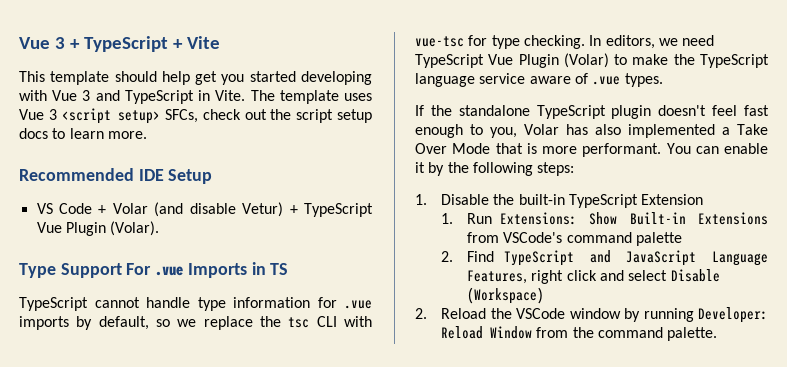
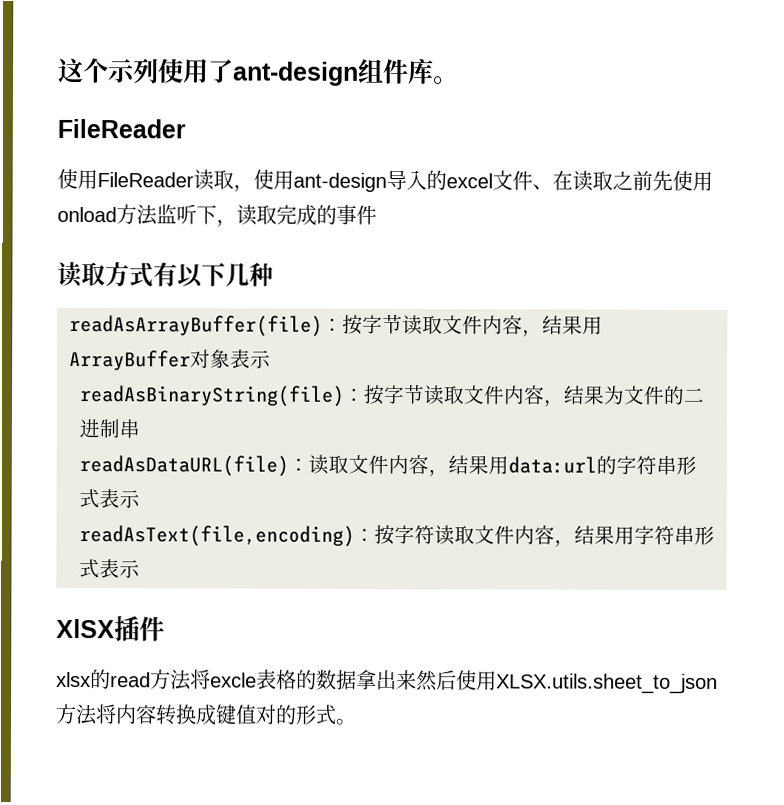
- Vue 3 + TypeScript + Vite
- This template should help get you started developing with Vue 3 and TypeScript in Vite. The template uses Vue 3 <script setup> SFCs, check out the script setup docs to learn more.
- Recommended IDE Setup
- VS Code + Volar (and disable Vetur) + TypeScript Vue Plugin (Volar).
- Type Support For .vue Imports in TS
- TypeScript cannot handle type information for .vue imports by default, so we replace the tsc CLI with vue-tsc for type checking. In editors, we need TypeScript Vue Plugin (Volar) to make the TypeScript language service aware of .vue types.
- If the standalone TypeScript plugin doesn't feel fast enough to you, Volar has also implemented a Take Over Mode that is more performant. You can enable it by the following steps:
- 1. Disable the built-in TypeScript Extension
- 1. Run Extensions: Show Built-in Extensions from VSCode's command palette
- 2. Find TypeScript and JavaScript Language Features, right click and select Disable (Workspace)
- 2. Reload the VSCode window by running Developer: Reload Window from the command palette.
+ 这个示列使用了ant-design组件库。
+ FileReader
+ 使用FileReader读取，使用ant-design导入的excel文件、在读取之前先使用onload方法监听下，读取完成的事件
+ 读取方式有以下几种
+ readAsArrayBuffer(file)：按字节读取文件内容，结果用ArrayBuffer对象表示
+ readAsBinaryString(file)：按字节读取文件内容，结果为文件的二进制串
+ readAsDataURL(file)：读取文件内容，结果用data:url的字符串形式表示
+ readAsText(file,encoding)：按字符读取文件内容，结果用字符串形式表示
+ XlSX插件
+ xlsx的read方法将excle表格的数据拿出来然后使用XLSX.utils.sheet_to_json方法将内容转换成键值对的形式。

